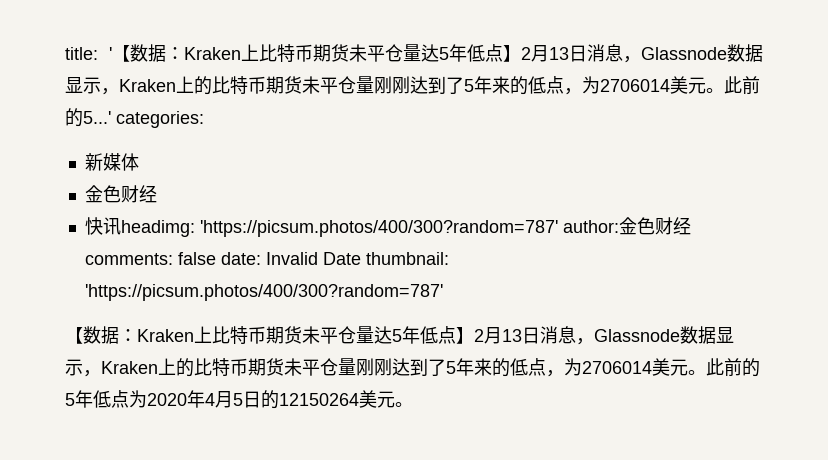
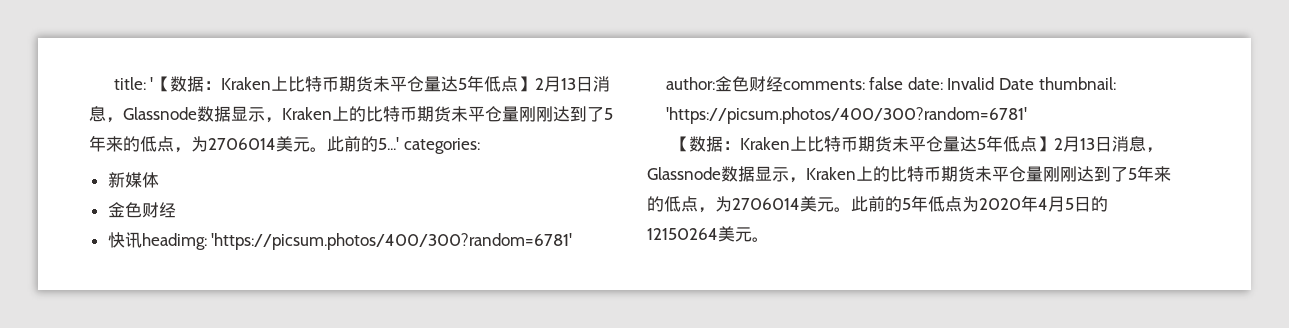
- 快讯headimg: 'https://picsum.photos/400/300?random=787' author:金色财经comments: false date: Invalid Date thumbnail: 'https://picsum.photos/400/300?random=787'
+ 快讯headimg: 'https://picsum.photos/400/300?random=6781' author:金色财经comments: false date: Invalid Date thumbnail: 'https://picsum.photos/400/300?random=6781'

